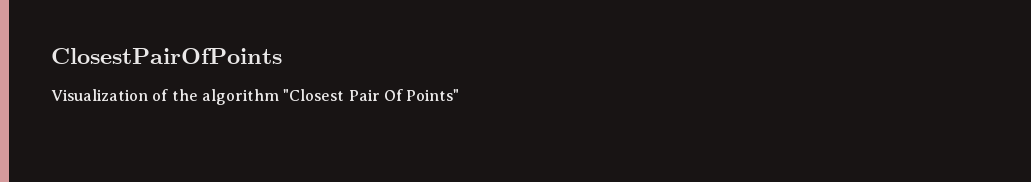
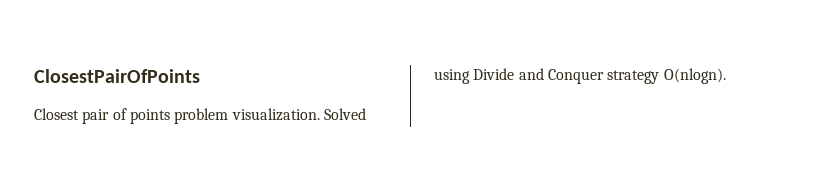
- Visualization of the algorithm "Closest Pair Of Points"
+ Closest pair of points problem visualization. Solved using Divide and Conquer strategy O(nlogn).

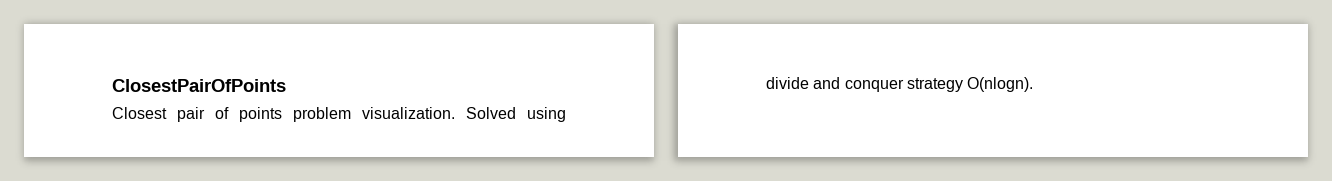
- Solved using Divide and Conquer strategy O(nlogn).
+ Solved using divide and conquer strategy O(nlogn).

